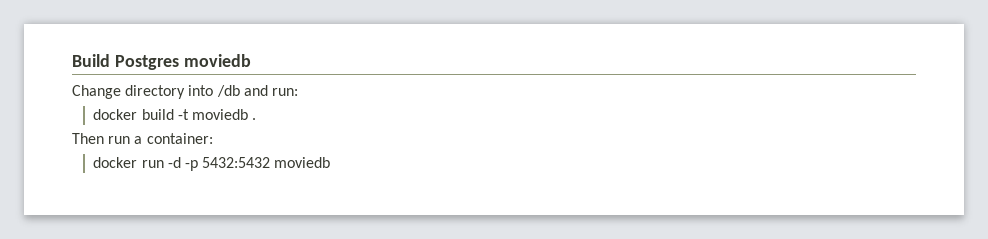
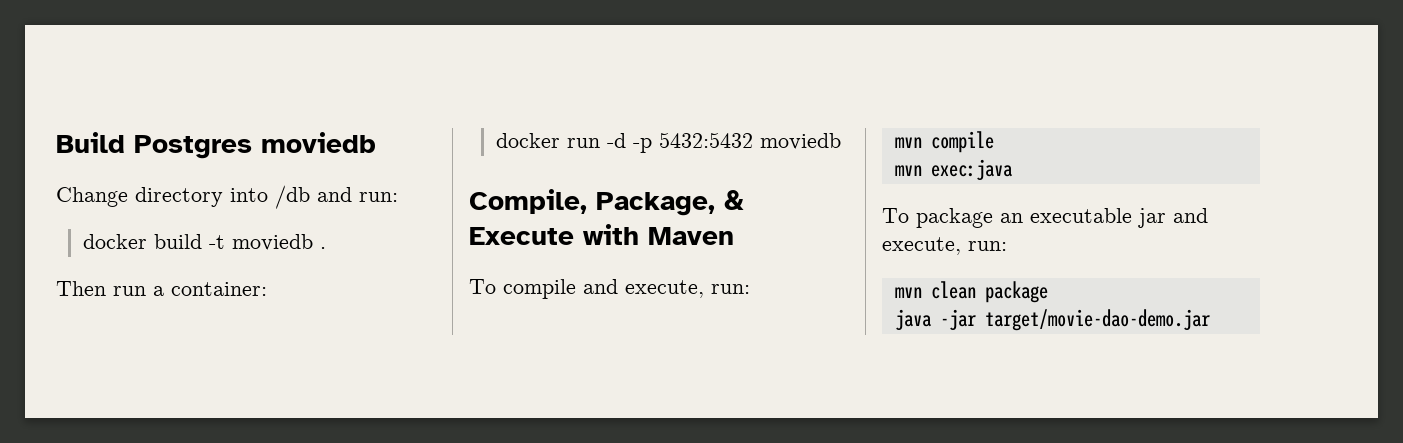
+ Compile, Package, & Execute with Maven
+ To compile and execute, run:
+ mvn compile
+ mvn exec:java
+ To package an executable jar and execute, run:
+ mvn clean package
+ java -jar target/movie-dao-demo.jar

